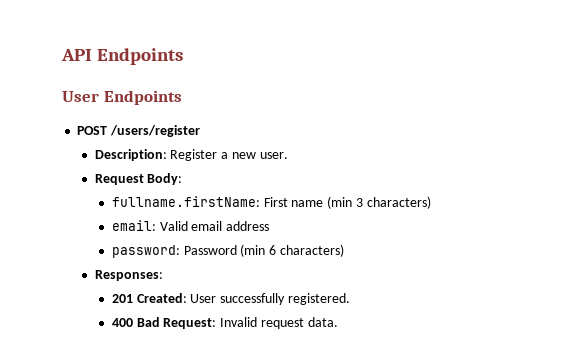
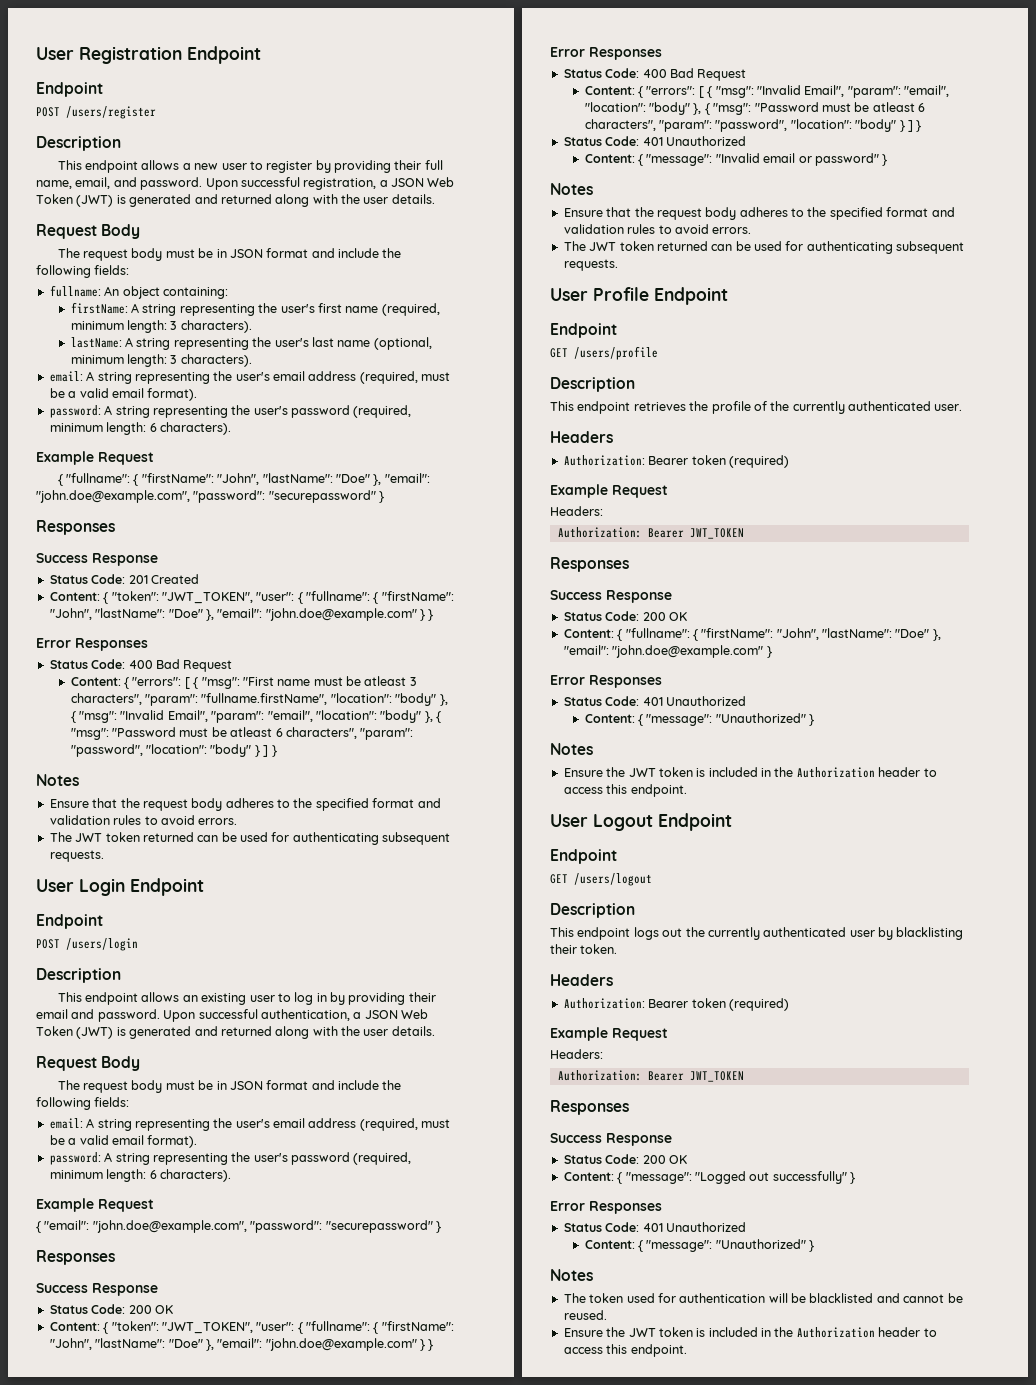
- API Endpoints
- User Endpoints
+ User Registration Endpoint
+ Endpoint
  POST /users/register
- Description: Register a new user.
- Request Body:
- fullname.firstName: First name (min 3 characters)
- email: Valid email address
- password: Password (min 6 characters)
- Responses:
- 201 Created: User successfully registered.
- 400 Bad Request: Invalid request data.
+ Description
+ This endpoint allows a new user to register by providing their full name, email, and password. Upon successful registration, a JSON Web Token (JWT) is generated and returned along with the user details.
+ Request Body
+ The request body must be in JSON format and include the following fields:
+ fullname: An object containing:
+ firstName: A string representing the user's first name (required, minimum length: 3 characters).
+ lastName: A string representing the user's last name (optional, minimum length: 3 characters).
+ email: A string representing the user's email address (required, must be a valid email format).
+ password: A string representing the user's password (required, minimum length: 6 characters).
+ Example Request
+ { "fullname": { "firstName": "John", "lastName": "Doe" }, "email": "john.doe@example.com", "password": "securepassword" }
+ Responses
+ Success Response
+ Status Code: 201 Created
+ Content: { "token": "JWT_TOKEN", "user": { "fullname": { "firstName": "John", "lastName": "Doe" }, "email": "john.doe@example.com" } }
+ Error Responses
+ Status Code: 400 Bad Request
+ Content: { "errors": [ { "msg": "First name must be atleast 3 characters", "param": "fullname.firstName", "location": "body" }, { "msg": "Invalid Email", "param": "email", "location": "body" }, { "msg": "Password must be atleast 6 characters", "param": "password", "location": "body" } ] }
+ Notes
+ Ensure that the request body adheres to the specified format and validation rules to avoid errors.
+ The JWT token returned can be used for authenticating subsequent requests.
+ User Login Endpoint
+ Endpoint
+ POST /users/login
+ Description
+ This endpoint allows an existing user to log in by providing their email and password. Upon successful authentication, a JSON Web Token (JWT) is generated and returned along with the user details.
+ Request Body
+ The request body must be in JSON format and include the following fields:
+ email: A string representing the user's email address (required, must be a valid email format).
+ password: A string representing the user's password (required, minimum length: 6 characters).
+ Example Request
+ { "email": "john.doe@example.com", "password": "securepassword" }
+ Responses
+ Success Response
+ Status Code: 200 OK
+ Content: { "token": "JWT_TOKEN", "user": { "fullname": { "firstName": "John", "lastName": "Doe" }, "email": "john.doe@example.com" } }
+ Error Responses
+ Status Code: 400 Bad Request
+ Content: { "errors": [ { "msg": "Invalid Email", "param": "email", "location": "body" }, { "msg": "Password must be atleast 6 characters", "param": "password", "location": "body" } ] }
+ Status Code: 401 Unauthorized
+ Content: { "message": "Invalid email or password" }
+ Notes
+ Ensure that the request body adheres to the specified format and validation rules to avoid errors.
+ The JWT token returned can be used for authenticating subsequent requests.
+ User Profile Endpoint
+ Endpoint
+ GET /users/profile
+ Description
+ This endpoint retrieves the profile of the currently authenticated user.
+ Headers
+ Authorization: Bearer token (required)
+ Example Request
+ Headers:
+ Authorization: Bearer JWT_TOKEN
+ Responses
+ Success Response
+ Status Code: 200 OK
+ Content: { "fullname": { "firstName": "John", "lastName": "Doe" }, "email": "john.doe@example.com" }
+ Error Responses
+ Status Code: 401 Unauthorized
+ Content: { "message": "Unauthorized" }
+ Notes
+ Ensure the JWT token is included in the Authorization header to access this endpoint.
+ User Logout Endpoint
+ Endpoint
+ GET /users/logout
+ Description
+ This endpoint logs out the currently authenticated user by blacklisting their token.
+ Headers
+ Authorization: Bearer token (required)
+ Example Request
+ Headers:
+ Authorization: Bearer JWT_TOKEN
+ Responses
+ Success Response
+ Status Code: 200 OK
+ Content: { "message": "Logged out successfully" }
+ Error Responses
+ Status Code: 401 Unauthorized
+ Content: { "message": "Unauthorized" }
+ Notes
+ The token used for authentication will be blacklisted and cannot be reused.
+ Ensure the JWT token is included in the Authorization header to access this endpoint.

